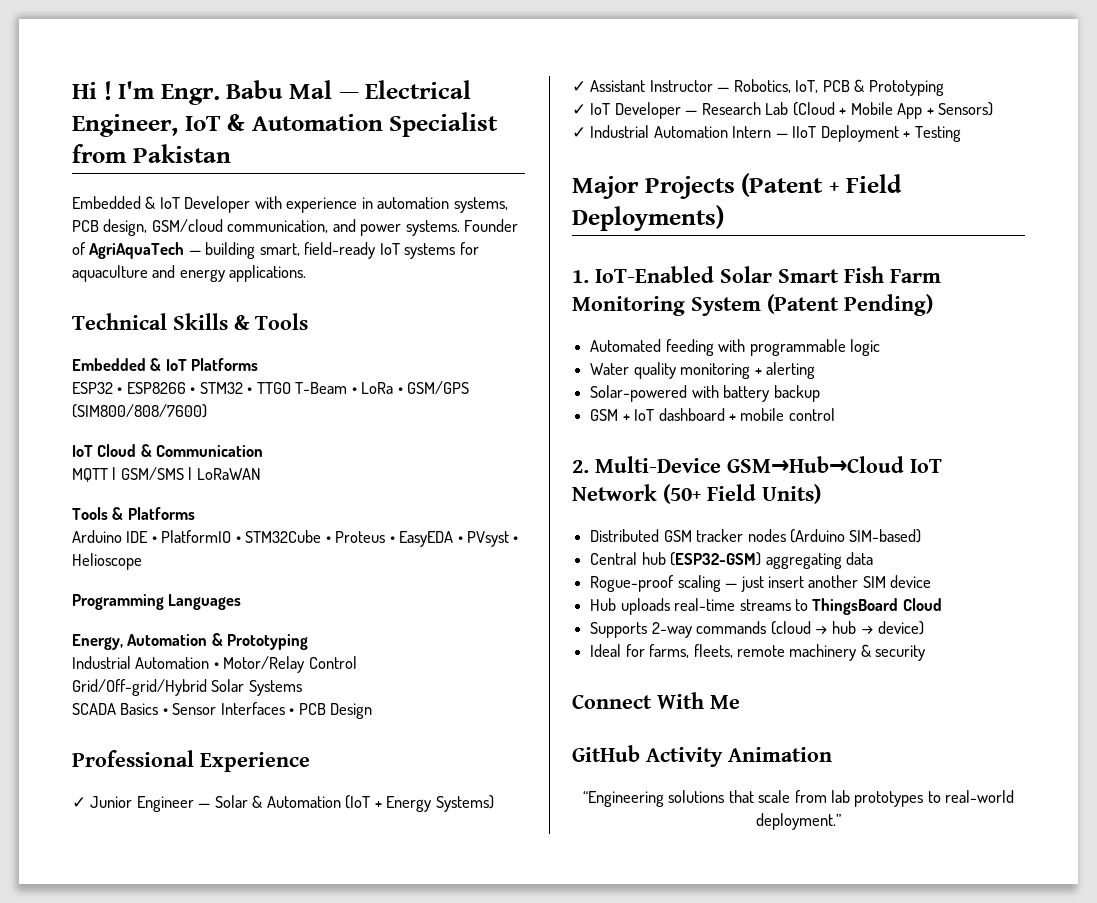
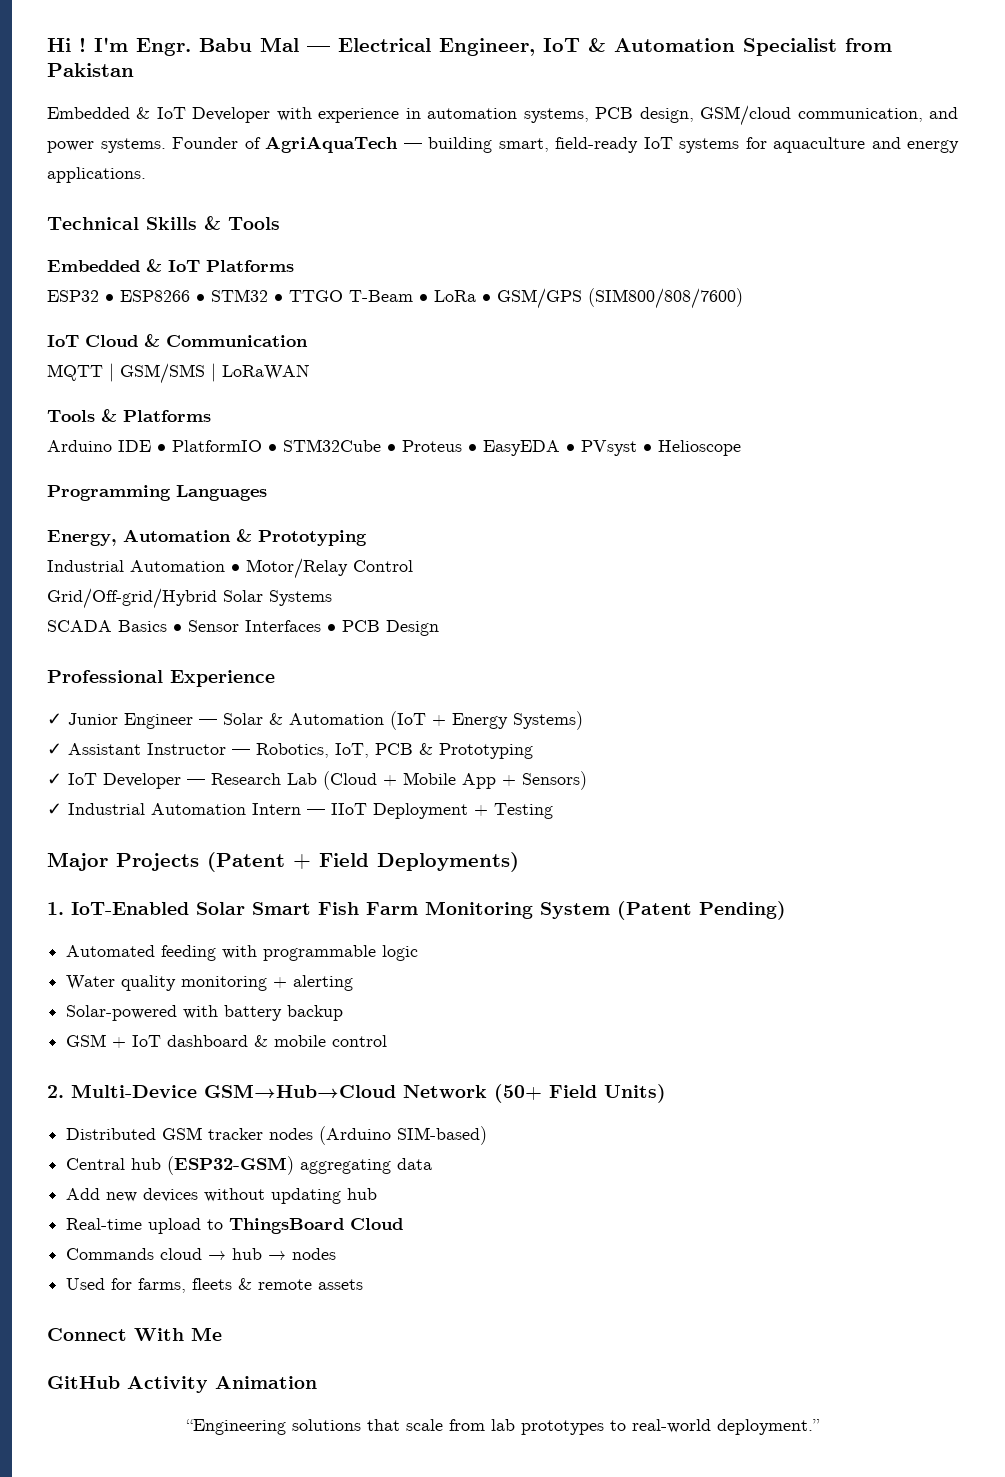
- GSM + IoT dashboard + mobile control
+ GSM + IoT dashboard & mobile control
- 2. Multi-Device GSM→Hub→Cloud IoT Network (50+ Field Units)
+ 2. Multi-Device GSM→Hub→Cloud Network (50+ Field Units)
- Rogue-proof scaling — just insert another SIM device
- Hub uploads real-time streams to ThingsBoard Cloud
- Supports 2-way commands (cloud → hub → device)
- Ideal for farms, fleets, remote machinery & security
+ Add new devices without updating hub
+ Real-time upload to ThingsBoard Cloud
+ Commands cloud → hub → nodes
+ Used for farms, fleets & remote assets

